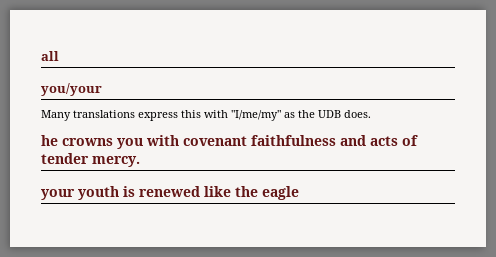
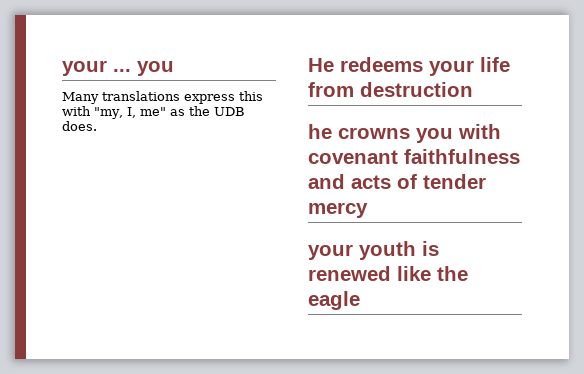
- all
- you/your
+ your ... you
- Many translations express this with "I/me/my" as the UDB does.
+ Many translations express this with "my, I, me" as the UDB does.
+ He redeems your life from destruction
- he crowns you with covenant faithfulness and acts of tender mercy.
+ he crowns you with covenant faithfulness and acts of tender mercy

